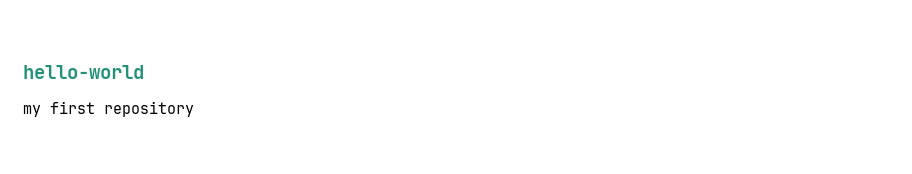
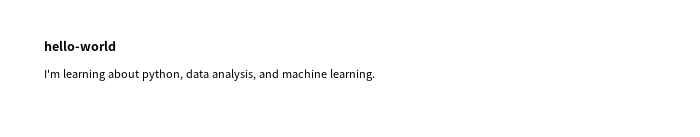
- my first repository
+ I'm learning about python, data analysis, and machine learning.

